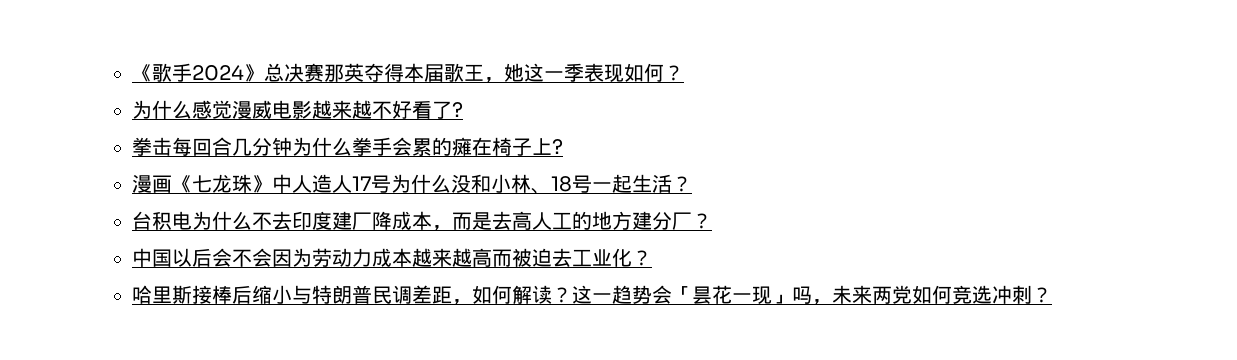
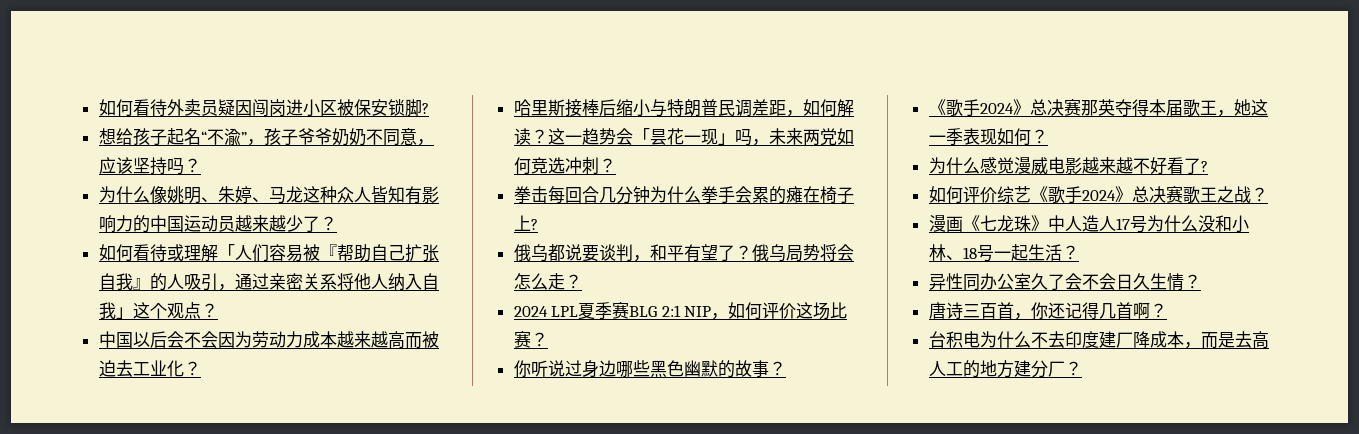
- 《歌手2024》总决赛那英夺得本届歌王，她这一季表现如何？
- 为什么感觉漫威电影越来越不好看了?
- 拳击每回合几分钟为什么拳手会累的瘫在椅子上?
- 漫画《七龙珠》中人造人17号为什么没和小林、18号一起生活？
- 台积电为什么不去印度建厂降成本，而是去高人工的地方建分厂？
+ 如何看待外卖员疑因闯岗进小区被保安锁脚?
+ 想给孩子起名“不渝”，孩子爷爷奶奶不同意，应该坚持吗？
+ 为什么像姚明、朱婷、马龙这种众人皆知有影响力的中国运动员越来越少了？
+ 如何看待或理解「人们容易被『帮助自己扩张自我』的人吸引，通过亲密关系将他人纳入自我」这个观点？
+ 拳击每回合几分钟为什么拳手会累的瘫在椅子上?
+ 俄乌都说要谈判，和平有望了？俄乌局势将会怎么走？
+ 2024 LPL夏季赛BLG 2:1 NIP，如何评价这场比赛？
+ 你听说过身边哪些黑色幽默的故事？
+ 《歌手2024》总决赛那英夺得本届歌王，她这一季表现如何？
+ 为什么感觉漫威电影越来越不好看了?
+ 如何评价综艺《歌手2024》总决赛歌王之战？
+ 漫画《七龙珠》中人造人17号为什么没和小林、18号一起生活？
+ 异性同办公室久了会不会日久生情？
+ 唐诗三百首，你还记得几首啊？
+ 台积电为什么不去印度建厂降成本，而是去高人工的地方建分厂？

